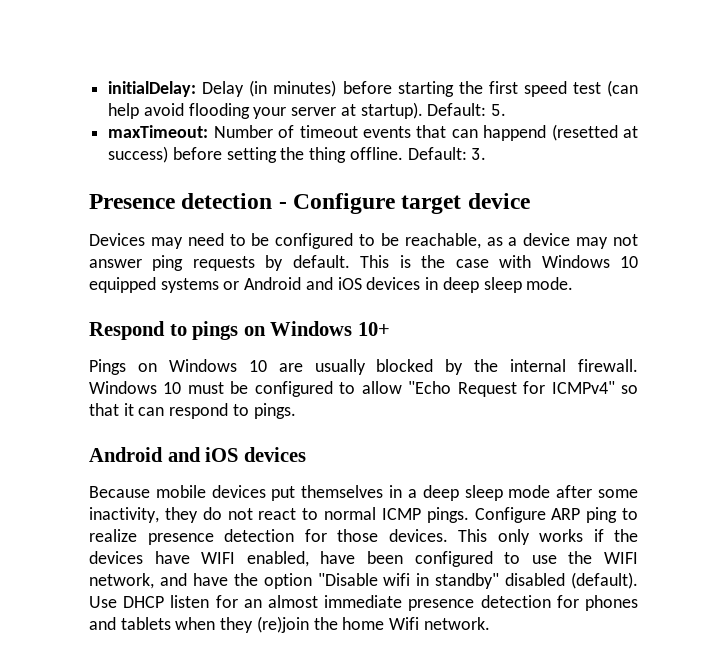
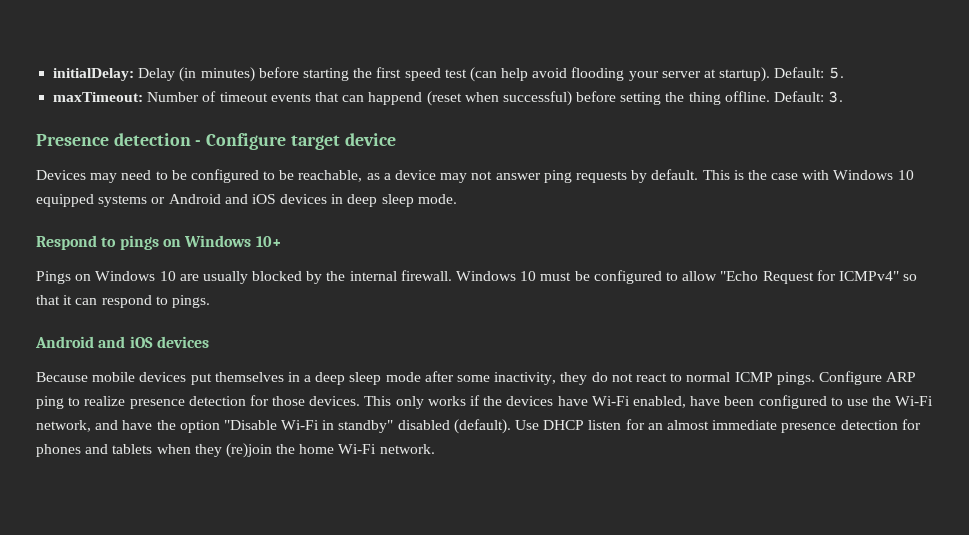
- maxTimeout: Number of timeout events that can happend (resetted at success) before setting the thing offline.
+ maxTimeout: Number of timeout events that can happend (reset when successful) before setting the thing offline.
- This only works if the devices have WIFI enabled, have been configured to use the WIFI network, and have the option "Disable wifi in standby" disabled (default).
+ This only works if the devices have Wi-Fi enabled, have been configured to use the Wi-Fi network, and have the option "Disable Wi-Fi in standby" disabled (default).
- Use DHCP listen for an almost immediate presence detection for phones and tablets when they (re)join the home Wifi network.
+ Use DHCP listen for an almost immediate presence detection for phones and tablets when they (re)join the home Wi-Fi network.

